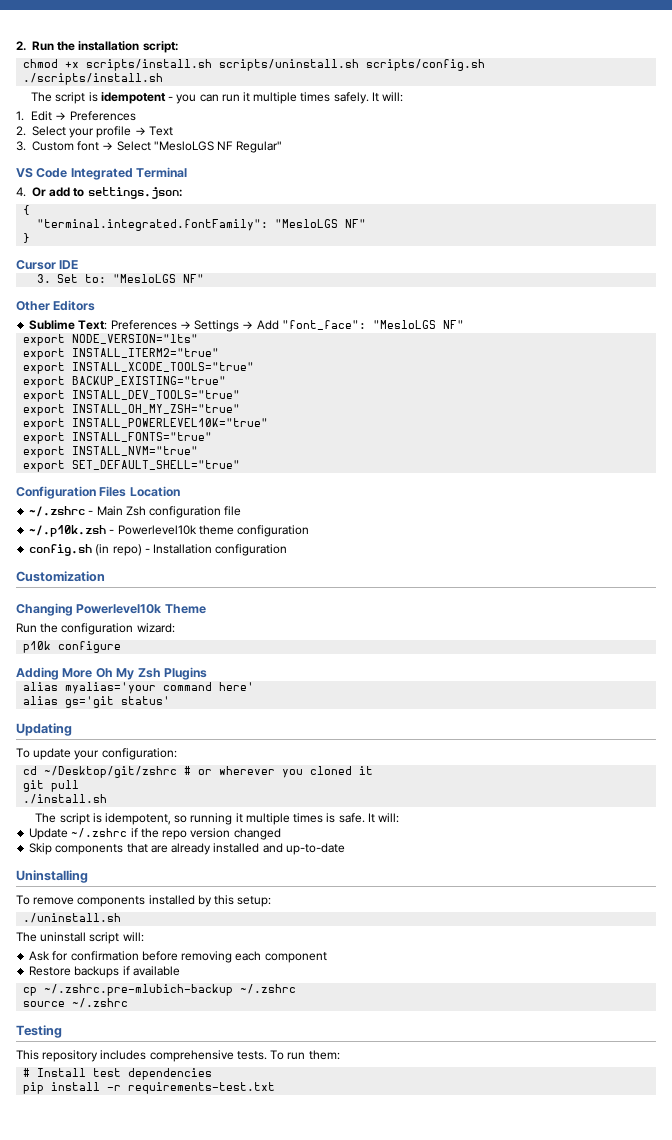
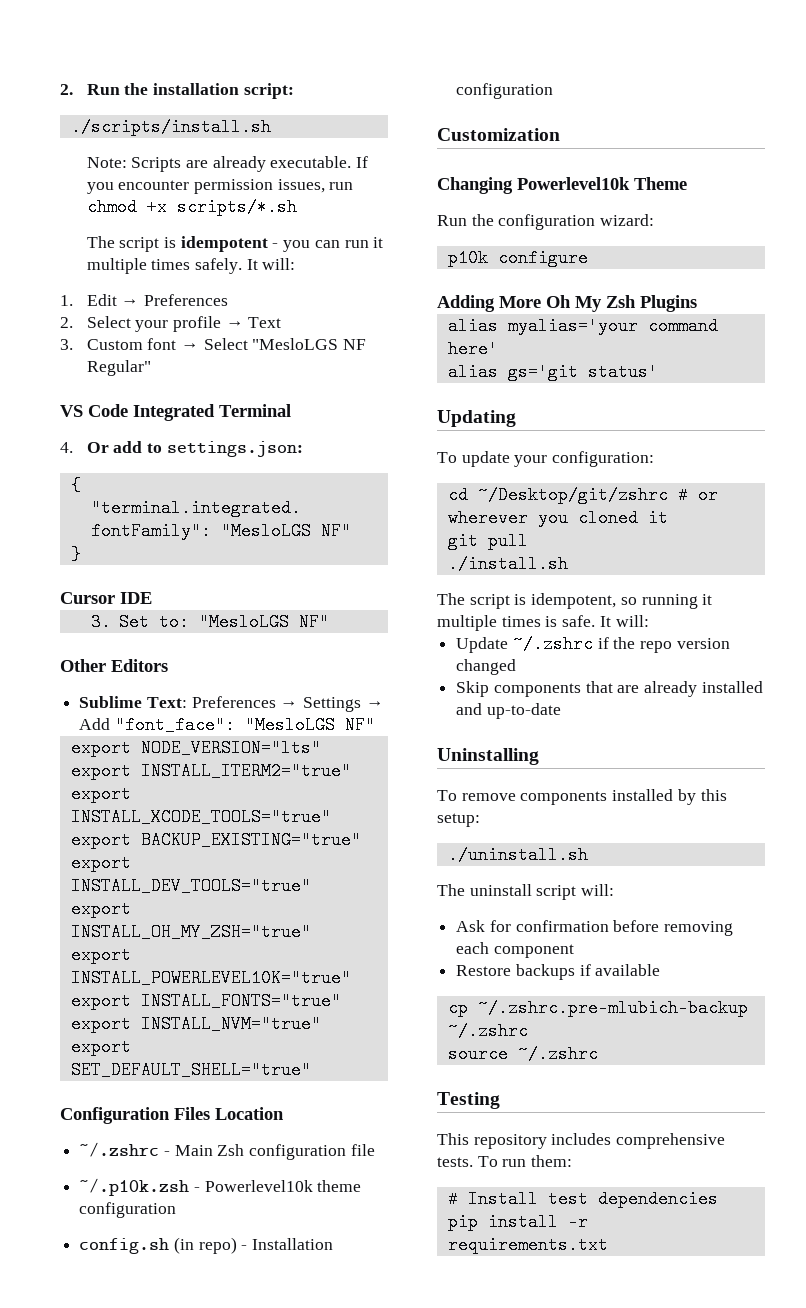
- chmod +x scripts/install.sh scripts/uninstall.sh scripts/config.sh
  ./scripts/install.sh
+ Note: Scripts are already executable. If you encounter permission issues, run chmod +x scripts/*.sh
- pip install -r requirements-test.txt
+ pip install -r requirements.txt

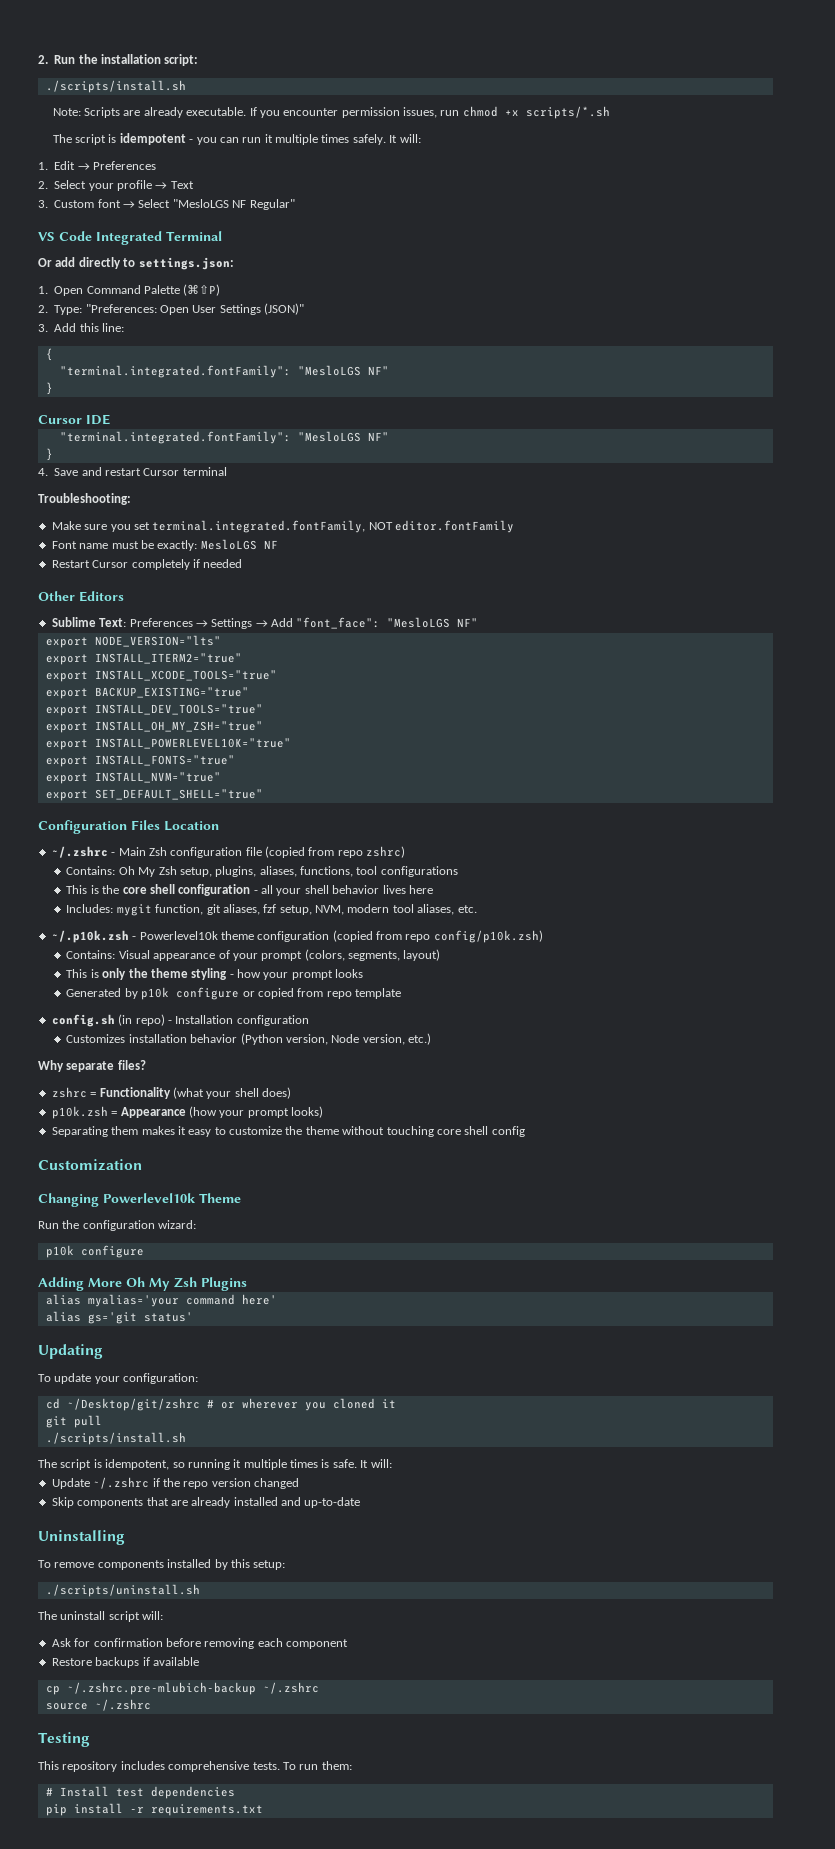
- 4. Or add to settings.json:
+ Or add directly to settings.json:
+ 1. Open Command Palette (⌘⇧P)
+ 2. Type: "Preferences: Open User Settings (JSON)"
+ 3. Add this line:
  Cursor IDE
- 3. Set to: "MesloLGS NF"
+ "terminal.integrated.fontFamily": "MesloLGS NF"
+ }
+ 4. Save and restart Cursor terminal
+ Troubleshooting:
+ Make sure you set terminal.integrated.fontFamily, NOT editor.fontFamily
+ Font name must be exactly: MesloLGS NF
+ Restart Cursor completely if needed
- ~/.zshrc - Main Zsh configuration file
+ ~/.zshrc - Main Zsh configuration file (copied from repo zshrc)
+ Contains: Oh My Zsh setup, plugins, aliases, functions, tool configurations
+ This is the core shell configuration - all your shell behavior lives here
+ Includes: mygit function, git aliases, fzf setup, NVM, modern tool aliases, etc.
- ~/.p10k.zsh - Powerlevel10k theme configuration
+ ~/.p10k.zsh - Powerlevel10k theme configuration (copied from repo config/p10k.zsh)
+ Contains: Visual appearance of your prompt (colors, segments, layout)
+ This is only the theme styling - how your prompt looks
+ Generated by p10k configure or copied from repo template
+ Customizes installation behavior (Python version, Node version, etc.)
+ Why separate files?
+ zshrc = Functionality (what your shell does)
+ p10k.zsh = Appearance (how your prompt looks)
+ Separating them makes it easy to customize the theme without touching core shell config
  git pull
- ./install.sh
+ ./scripts/install.sh
- ./uninstall.sh
+ ./scripts/uninstall.sh

